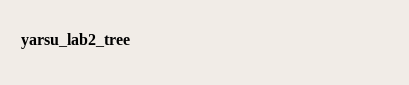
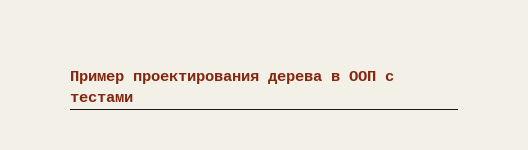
- yarsu_lab2_tree
+ Пример проектирования дерева в ООП с тестами

